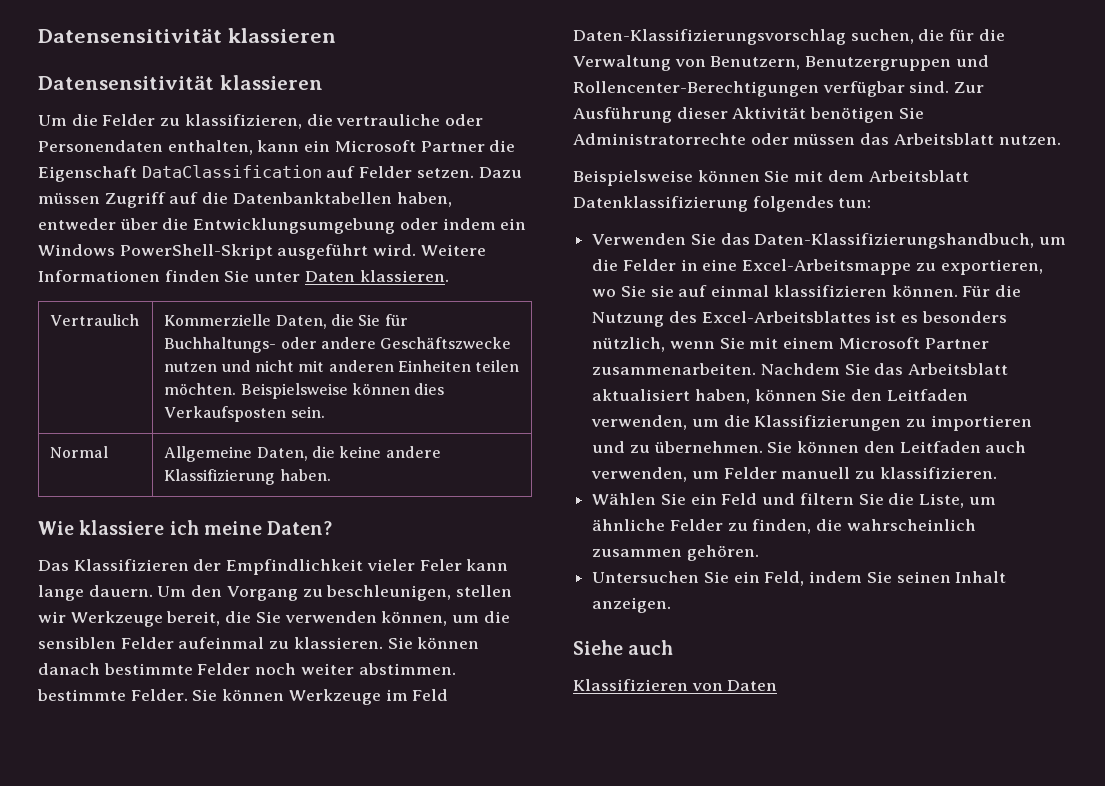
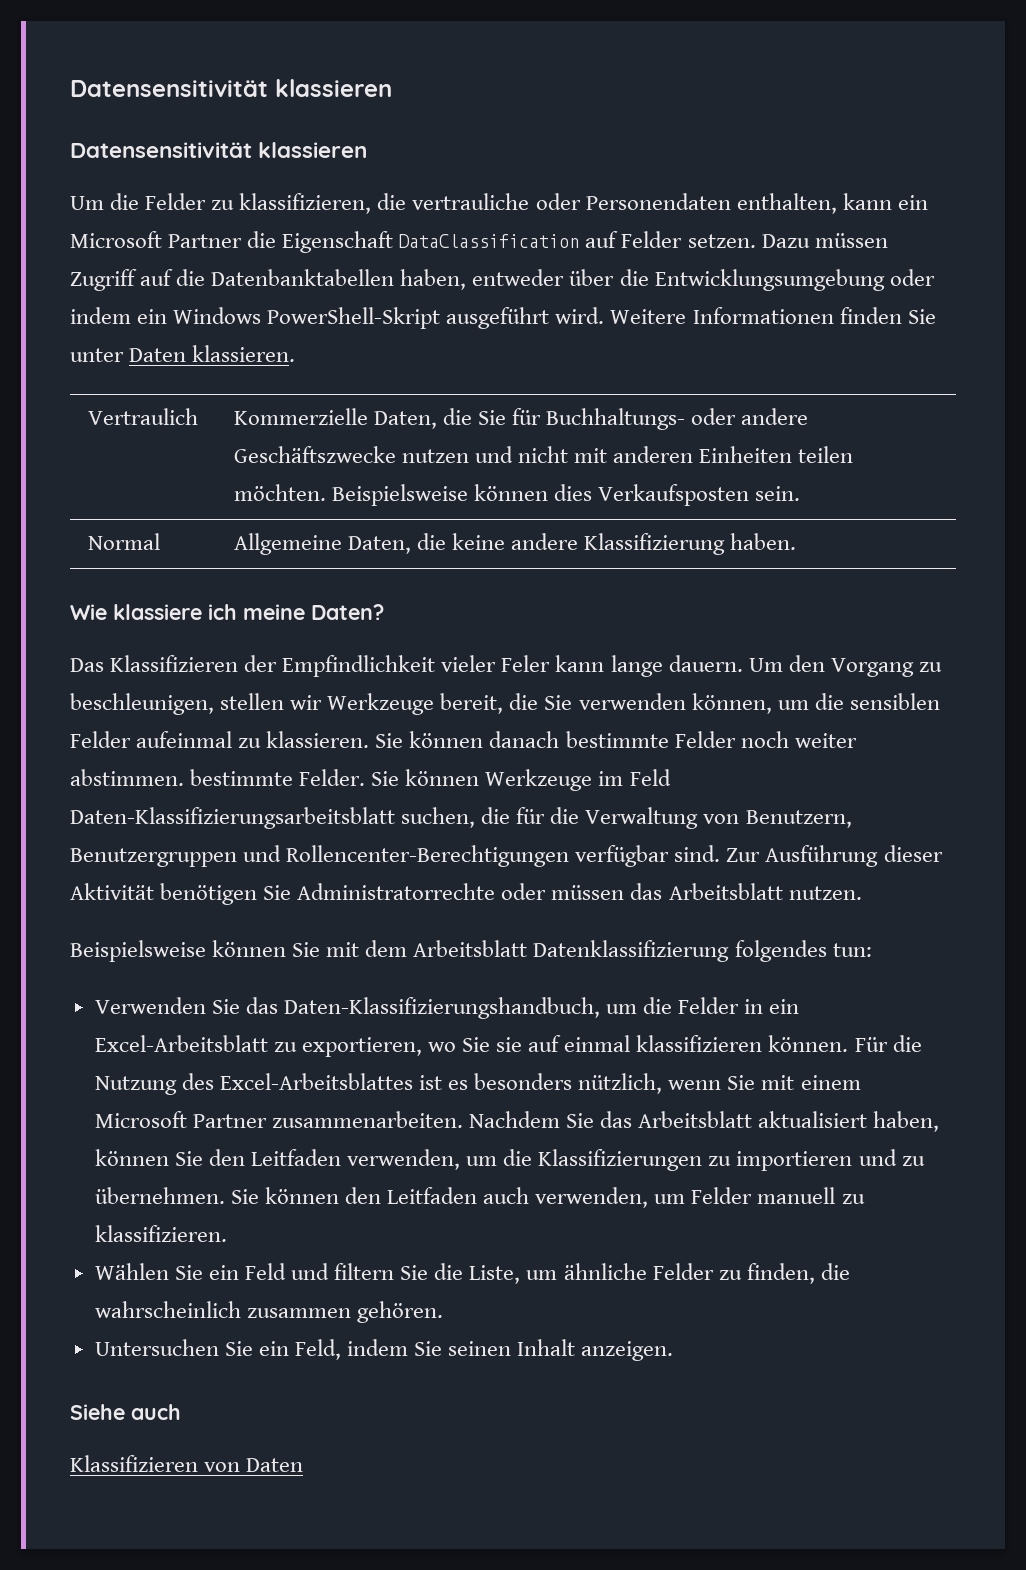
- Sie können Werkzeuge im Feld Daten-Klassifizierungsvorschlag suchen, die für die Verwaltung von Benutzern, Benutzergruppen und Rollencenter-Berechtigungen verfügbar sind.
+ Sie können Werkzeuge im Feld Daten-Klassifizierungsarbeitsblatt suchen, die für die Verwaltung von Benutzern, Benutzergruppen und Rollencenter-Berechtigungen verfügbar sind.
- Verwenden Sie das Daten-Klassifizierungshandbuch, um die Felder in eine Excel-Arbeitsmappe zu exportieren, wo Sie sie auf einmal klassifizieren können.
+ Verwenden Sie das Daten-Klassifizierungshandbuch, um die Felder in ein Excel-Arbeitsblatt zu exportieren, wo Sie sie auf einmal klassifizieren können.

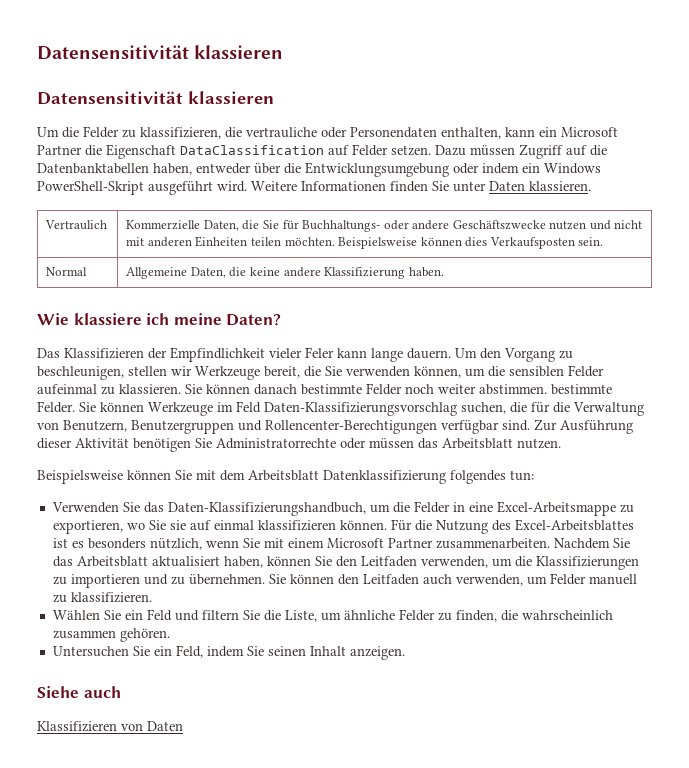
- Sie können Werkzeuge im Feld Daten-Klassifizierungsarbeitsblatt suchen, die für die Verwaltung von Benutzern, Benutzergruppen und Rollencenter-Berechtigungen verfügbar sind.
+ Sie können Werkzeuge im Feld Daten-Klassifizierungsvorschlag suchen, die für die Verwaltung von Benutzern, Benutzergruppen und Rollencenter-Berechtigungen verfügbar sind.
- Verwenden Sie das Daten-Klassifizierungshandbuch, um die Felder in ein Excel-Arbeitsblatt zu exportieren, wo Sie sie auf einmal klassifizieren können.
+ Verwenden Sie das Daten-Klassifizierungshandbuch, um die Felder in eine Excel-Arbeitsmappe zu exportieren, wo Sie sie auf einmal klassifizieren können.

